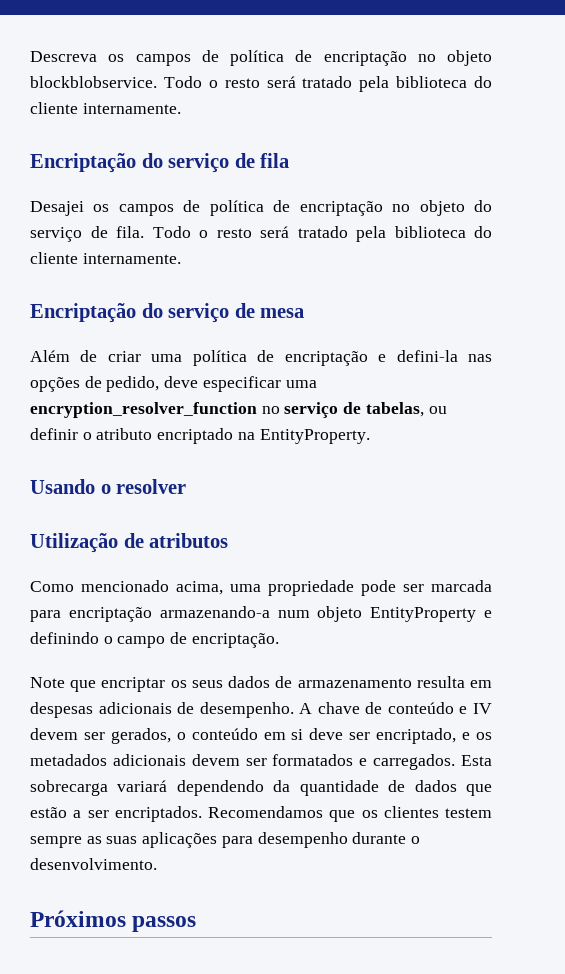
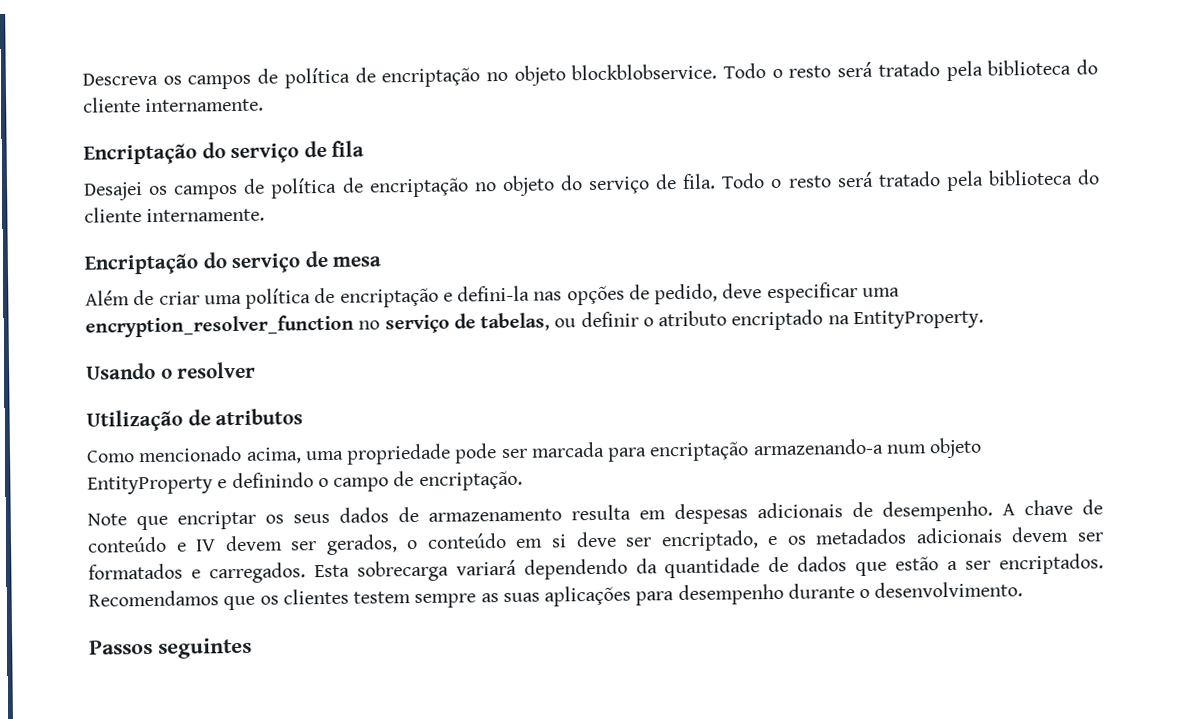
- Próximos passos
+ Passos seguintes

